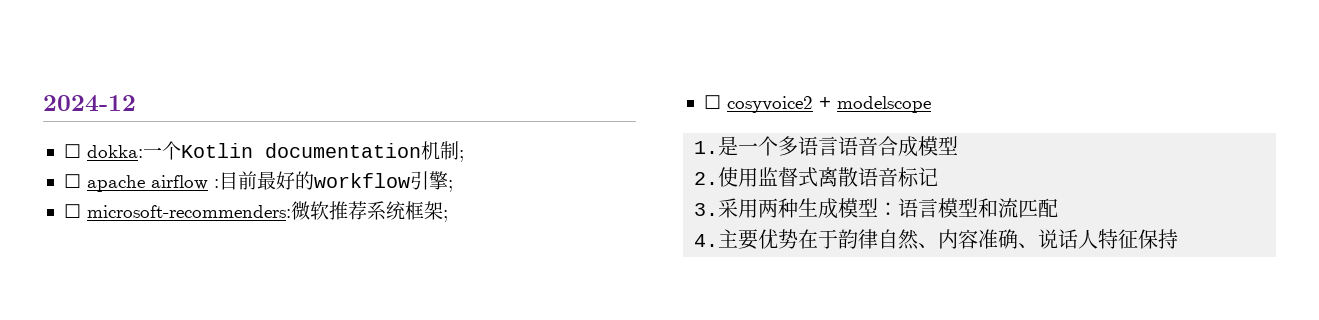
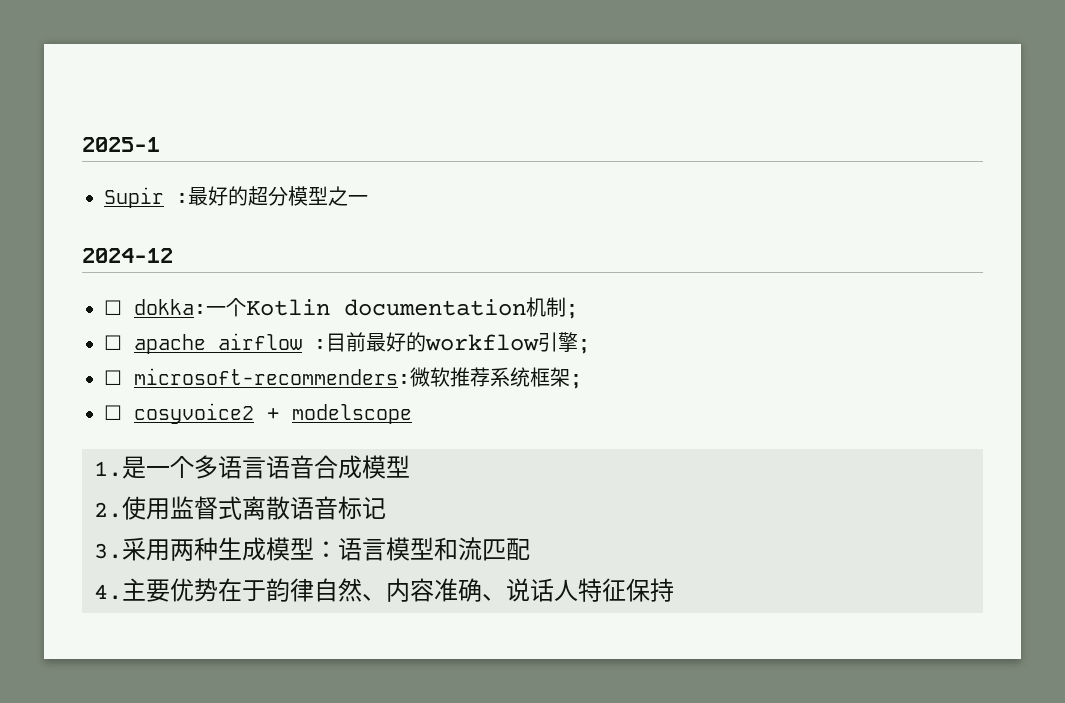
+ 2025-1
+ Supir :最好的超分模型之一

